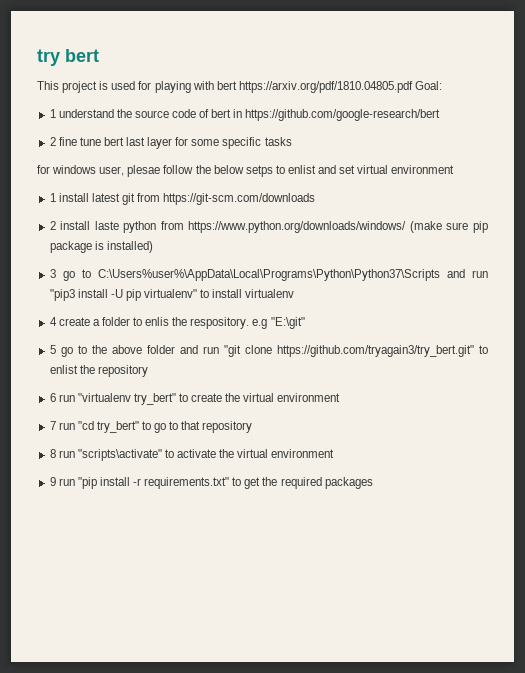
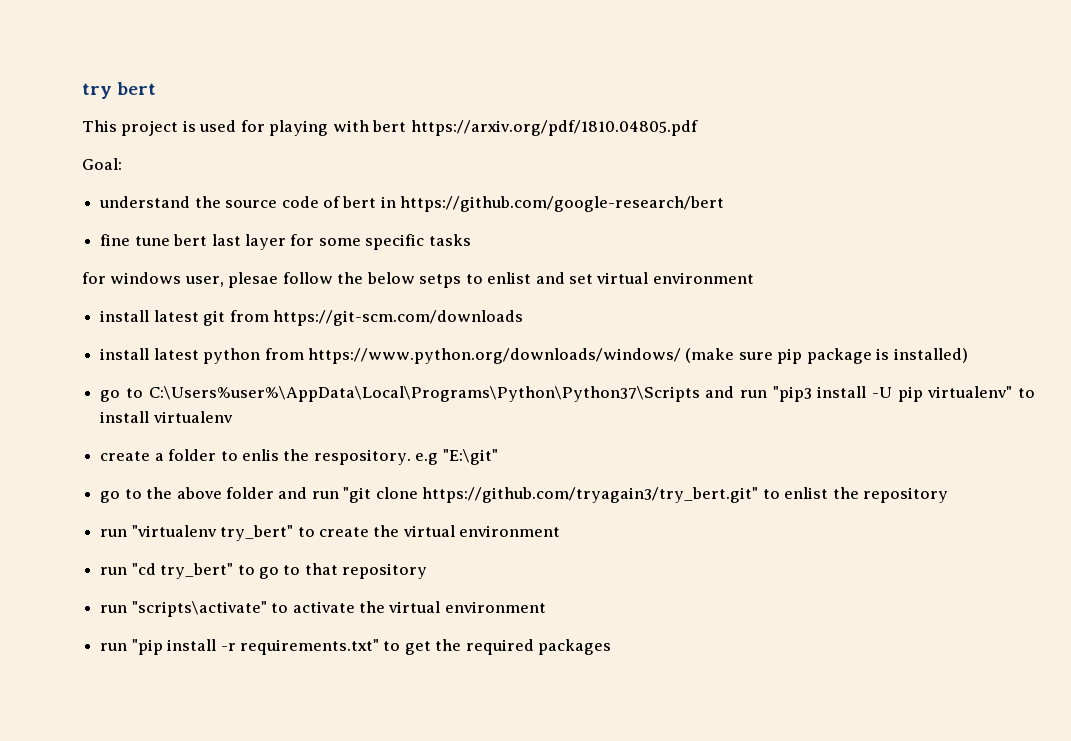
- This project is used for playing with bert https://arxiv.org/pdf/1810.04805.pdf Goal:
+ This project is used for playing with bert https://arxiv.org/pdf/1810.04805.pdf
+ Goal:
- 1 understand the source code of bert in https://github.com/google-research/bert
+ understand the source code of bert in https://github.com/google-research/bert
- 2 fine tune bert last layer for some specific tasks
+ fine tune bert last layer for some specific tasks
- 1 install latest git from https://git-scm.com/downloads
+ install latest git from https://git-scm.com/downloads
- 2 install laste python from https://www.python.org/downloads/windows/ (make sure pip package is installed)
+ install latest python from https://www.python.org/downloads/windows/ (make sure pip package is installed)
- 3 go to C:\Users%user%\AppData\Local\Programs\Python\Python37\Scripts and run "pip3 install -U pip virtualenv" to install virtualenv
+ go to C:\Users%user%\AppData\Local\Programs\Python\Python37\Scripts and run "pip3 install -U pip virtualenv" to install virtualenv
- 4 create a folder to enlis the respository. e.g "E:\git"
+ create a folder to enlis the respository. e.g "E:\git"
- 5 go to the above folder and run "git clone https://github.com/tryagain3/try_bert.git" to enlist the repository
+ go to the above folder and run "git clone https://github.com/tryagain3/try_bert.git" to enlist the repository
- 6 run "virtualenv try_bert" to create the virtual environment
+ run "virtualenv try_bert" to create the virtual environment
- 7 run "cd try_bert" to go to that repository
+ run "cd try_bert" to go to that repository
- 8 run "scripts\activate" to activate the virtual environment
+ run "scripts\activate" to activate the virtual environment
- 9 run "pip install -r requirements.txt" to get the required packages
+ run "pip install -r requirements.txt" to get the required packages

